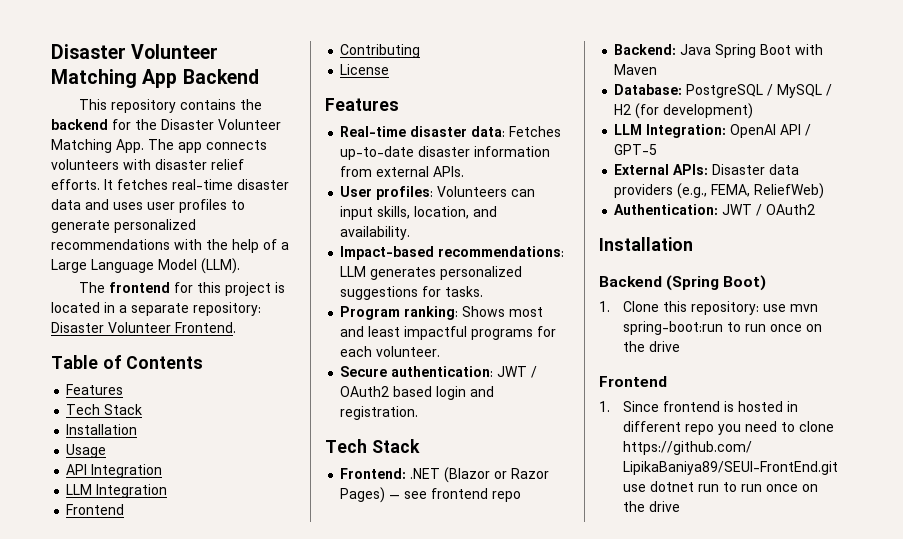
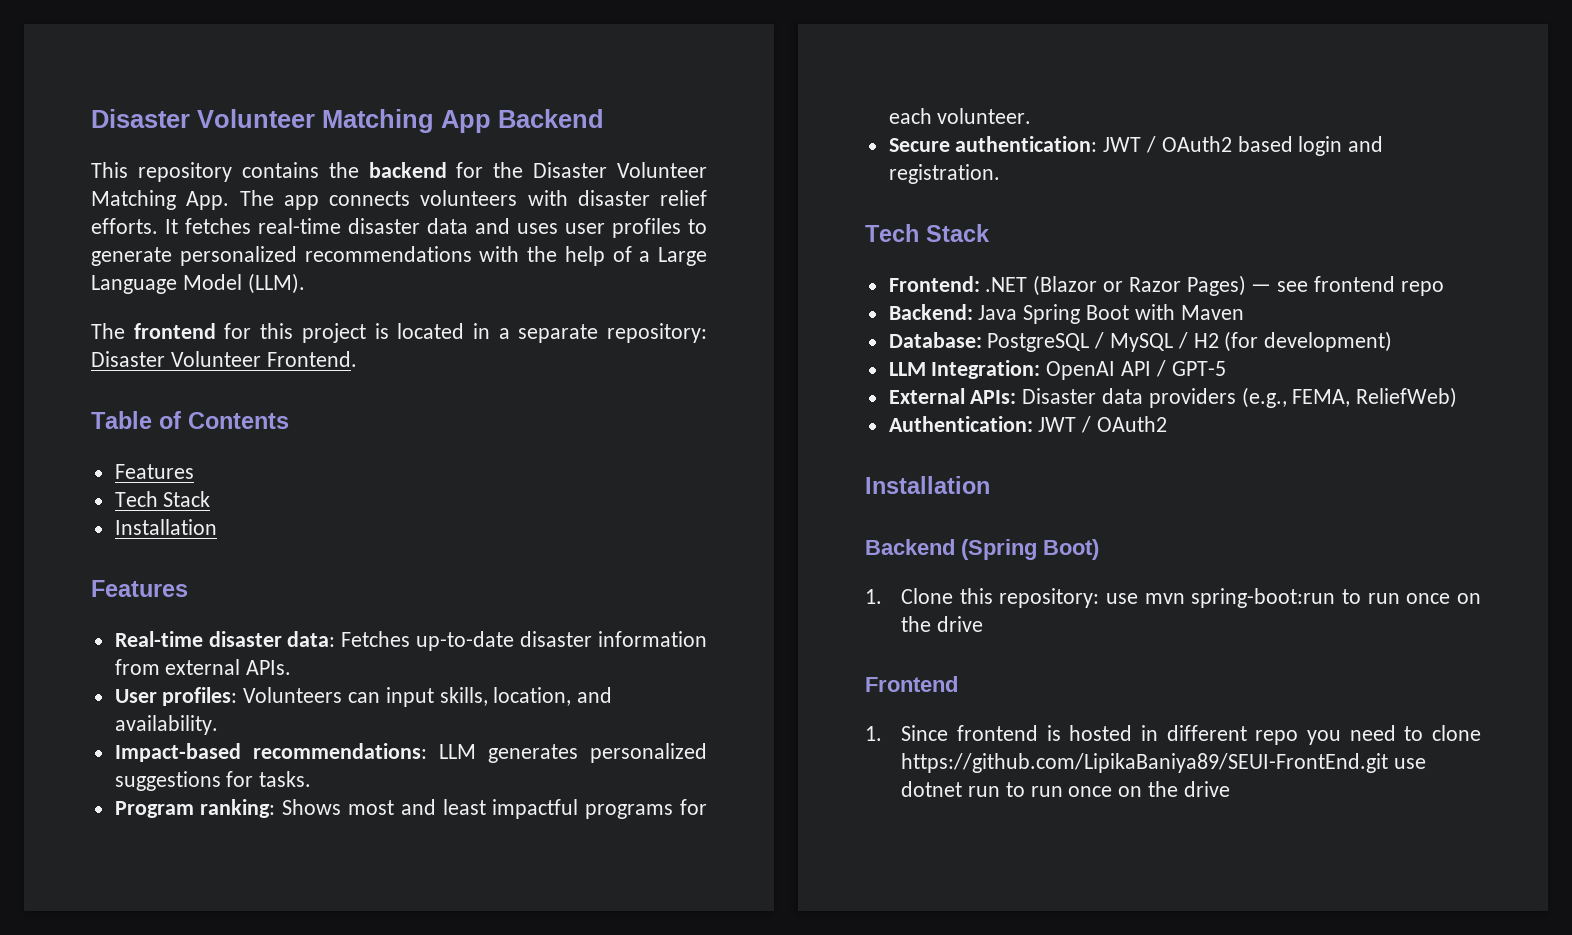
- Usage
- API Integration
- LLM Integration
- Frontend
- Contributing
- License

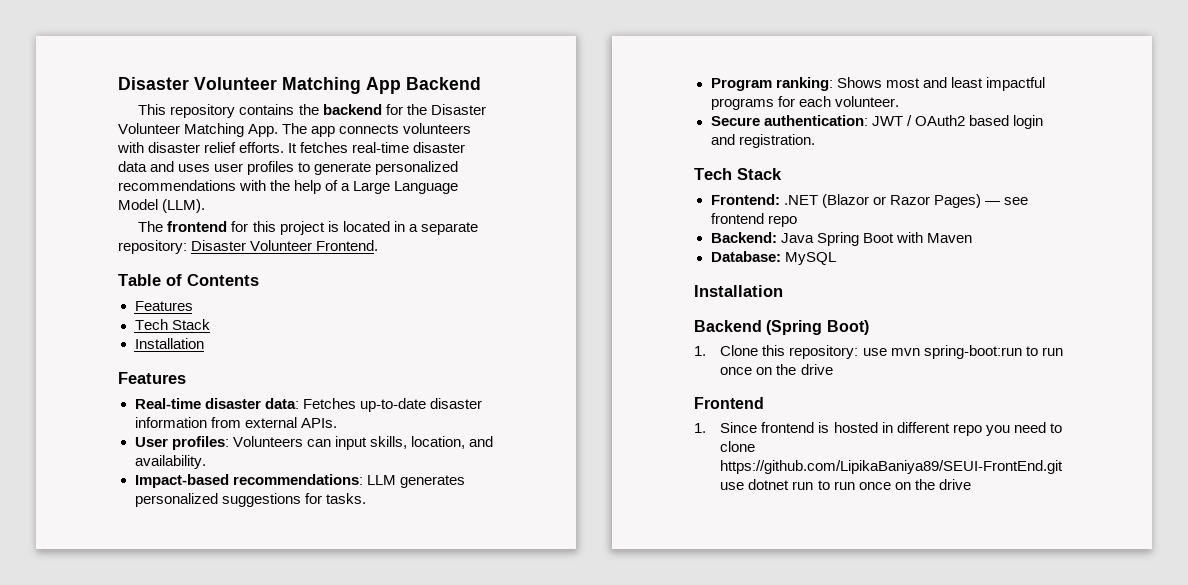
- Database: PostgreSQL / MySQL / H2 (for development)
- LLM Integration: OpenAI API / GPT-5
- External APIs: Disaster data providers (e.g., FEMA, ReliefWeb)
- Authentication: JWT / OAuth2
+ Database: MySQL

